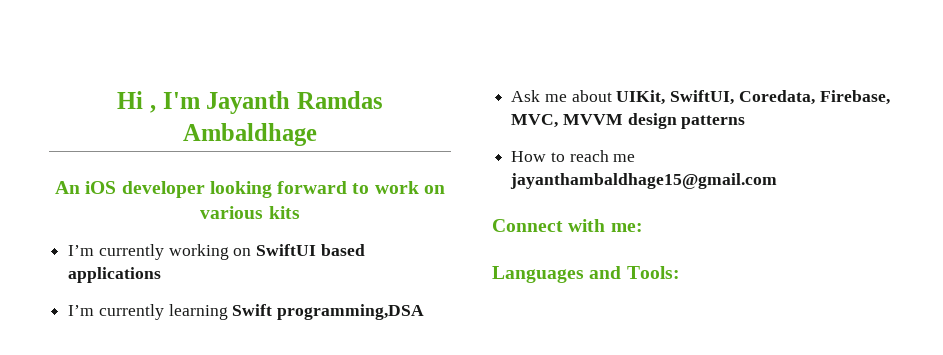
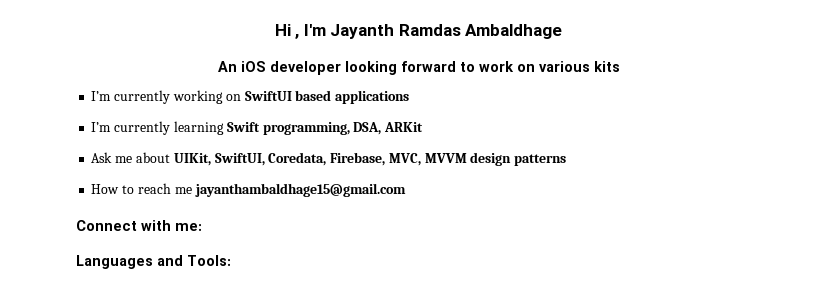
- I’m currently learning Swift programming,DSA
+ I’m currently learning Swift programming, DSA, ARKit

